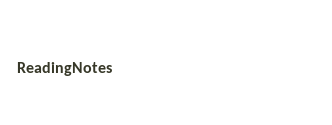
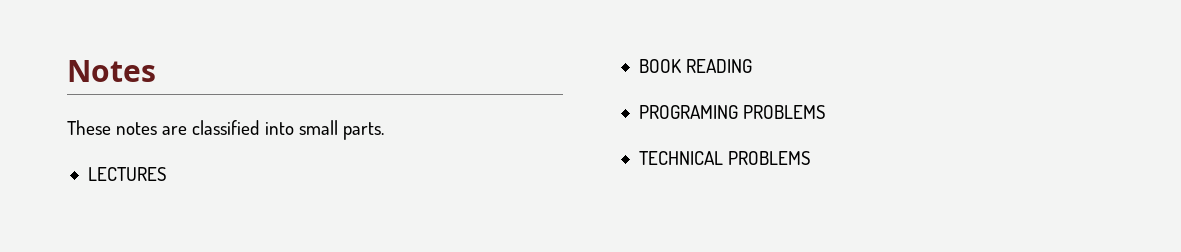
- ReadingNotes
+ Notes
+ These notes are classified into small parts.
+ LECTURES
+ BOOK READING
+ PROGRAMING PROBLEMS
+ TECHNICAL PROBLEMS

